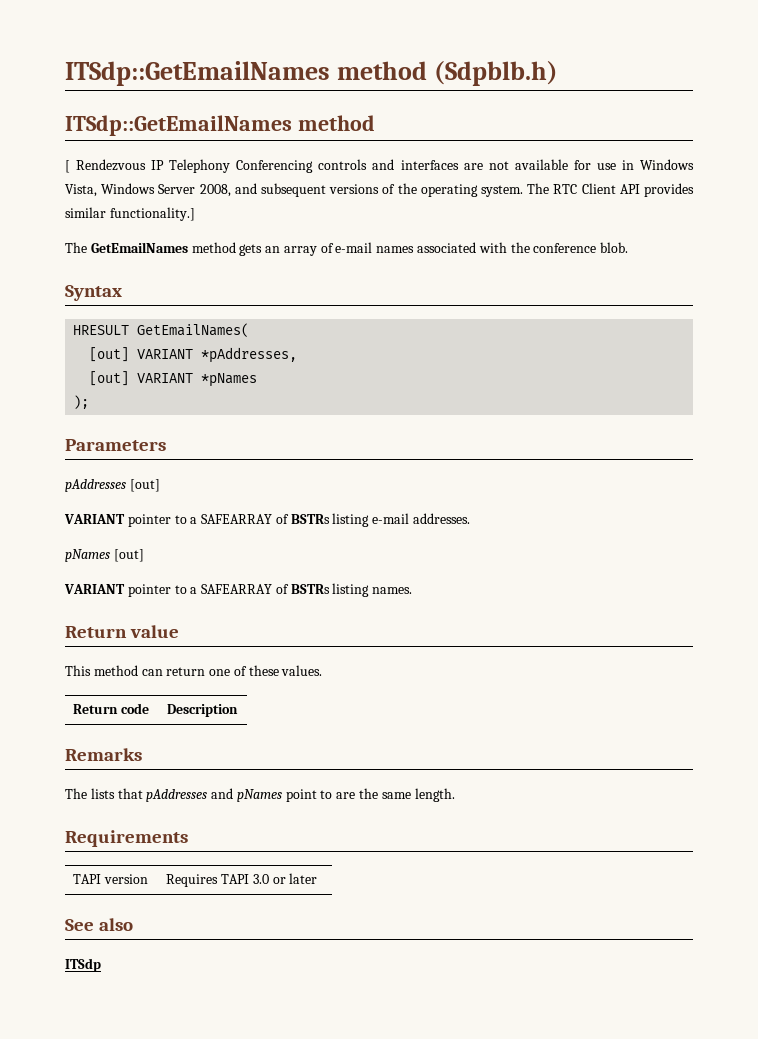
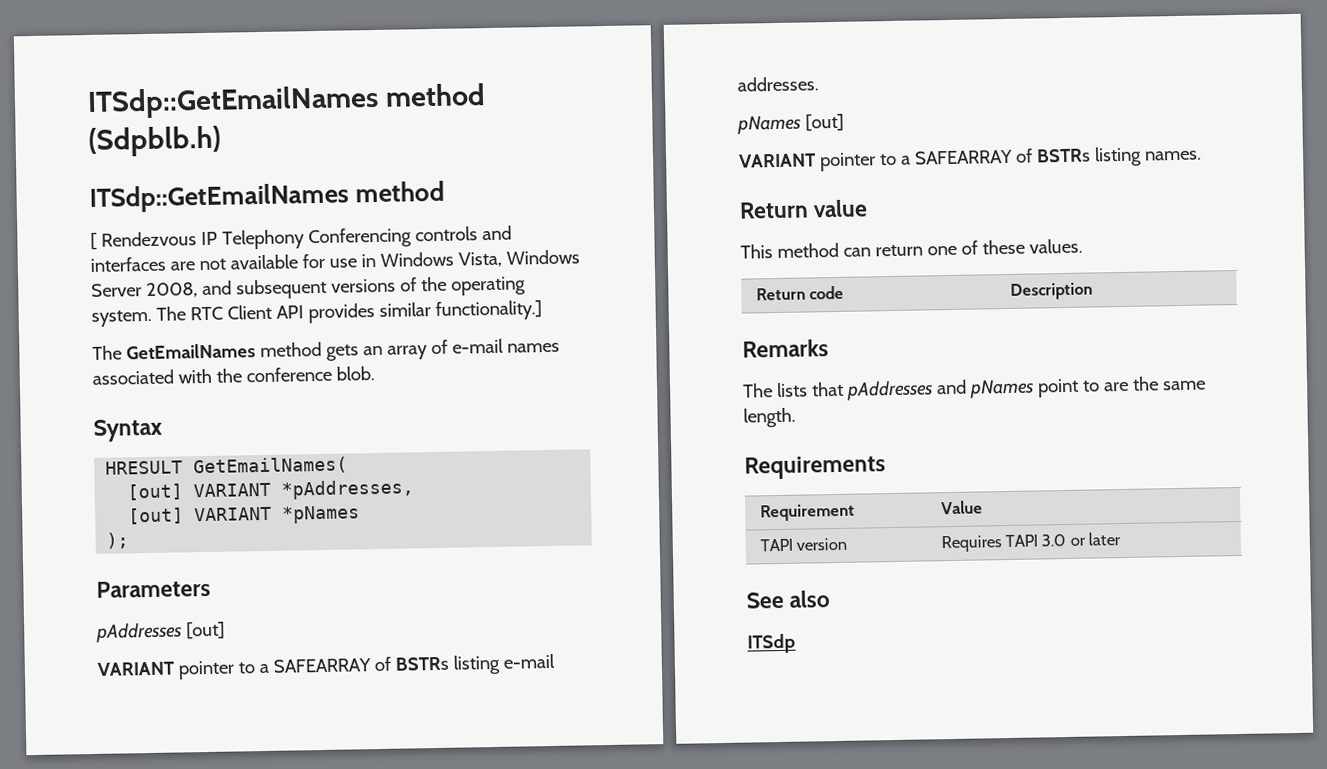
+ Requirement | Value

